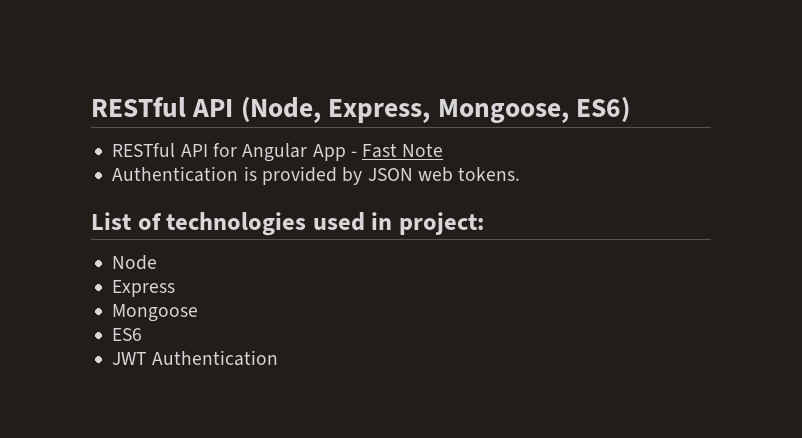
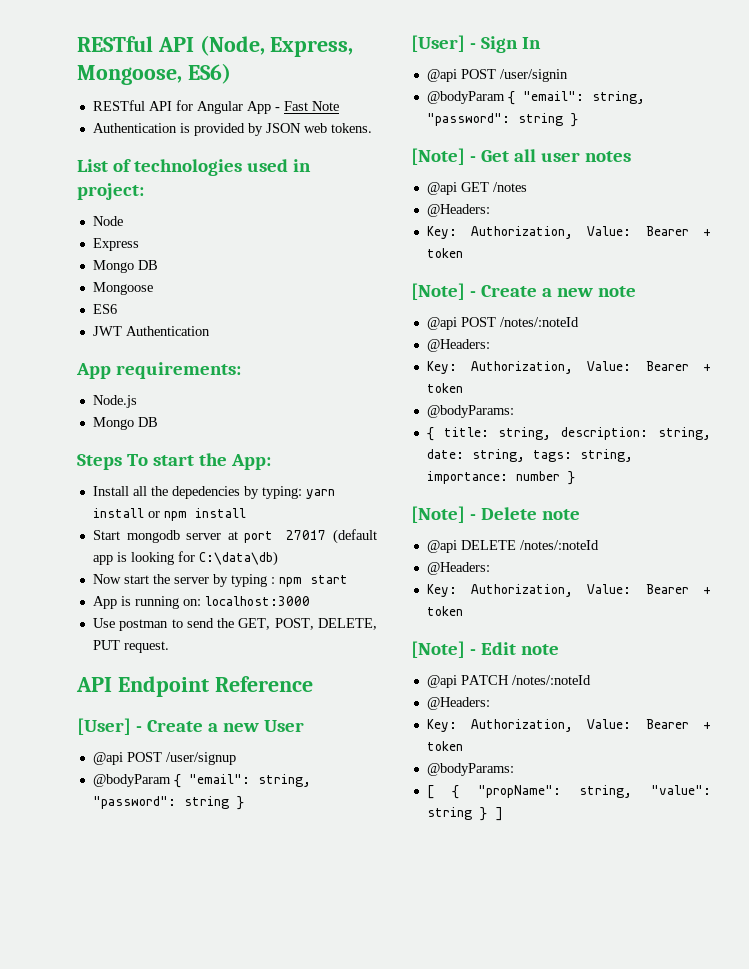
  Express
+ Mongo DB
+ App requirements:
+ Node.js
+ Mongo DB
+ Steps To start the App:
+ Install all the depedencies by typing: yarn install or npm install
+ Start mongodb server at port 27017 (default app is looking for C:\data\db)
+ Now start the server by typing : npm start
+ App is running on: localhost:3000
+ Use postman to send the GET, POST, DELETE, PUT request.
+ API Endpoint Reference
+ [User] - Create a new User
+ @api POST /user/signup
+ @bodyParam { "email": string, "password": string }
+ [User] - Sign In
+ @api POST /user/signin
+ @bodyParam { "email": string, "password": string }
+ [Note] - Get all user notes
+ @api GET /notes
+ @Headers:
+ Key: Authorization, Value: Bearer + token
+ [Note] - Create a new note
+ @api POST /notes/:noteId
+ @Headers:
+ Key: Authorization, Value: Bearer + token
+ @bodyParams:
+ { title: string, description: string, date: string, tags: string, importance: number }
+ [Note] - Delete note
+ @api DELETE /notes/:noteId
+ @Headers:
+ Key: Authorization, Value: Bearer + token
+ [Note] - Edit note
+ @api PATCH /notes/:noteId
+ @Headers:
+ Key: Authorization, Value: Bearer + token
+ @bodyParams:
+ [ { "propName": string, "value": string } ]

